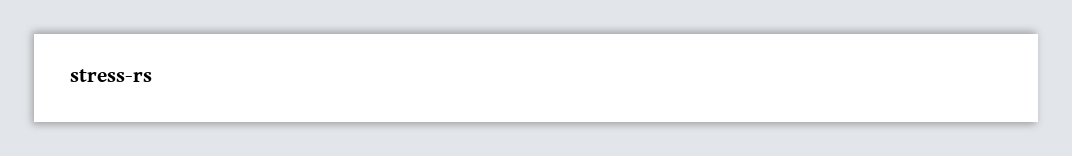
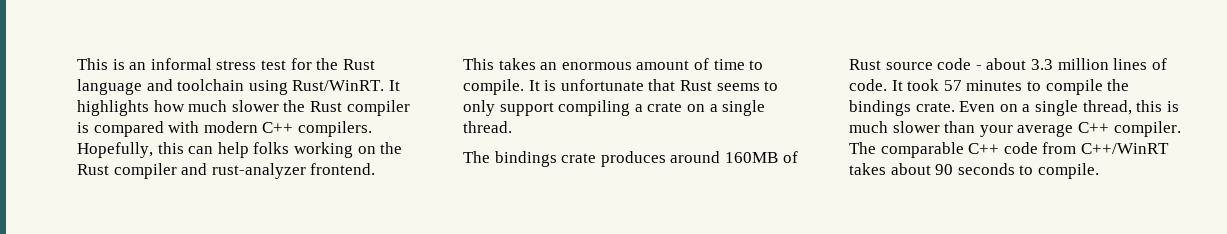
- stress-rs
+ This is an informal stress test for the Rust language and toolchain using Rust/WinRT. It highlights how much slower the Rust compiler is compared with modern C++ compilers. Hopefully, this can help folks working on the Rust compiler and rust-analyzer frontend.
+ This takes an enormous amount of time to compile. It is unfortunate that Rust seems to only support compiling a crate on a single thread.
+ The bindings crate produces around 160MB of Rust source code - about 3.3 million lines of code. It took 57 minutes to compile the bindings crate. Even on a single thread, this is much slower than your average C++ compiler. The comparable C++ code from C++/WinRT takes about 90 seconds to compile.

